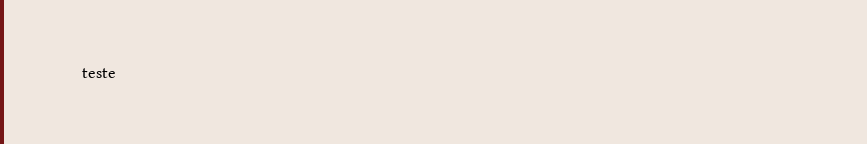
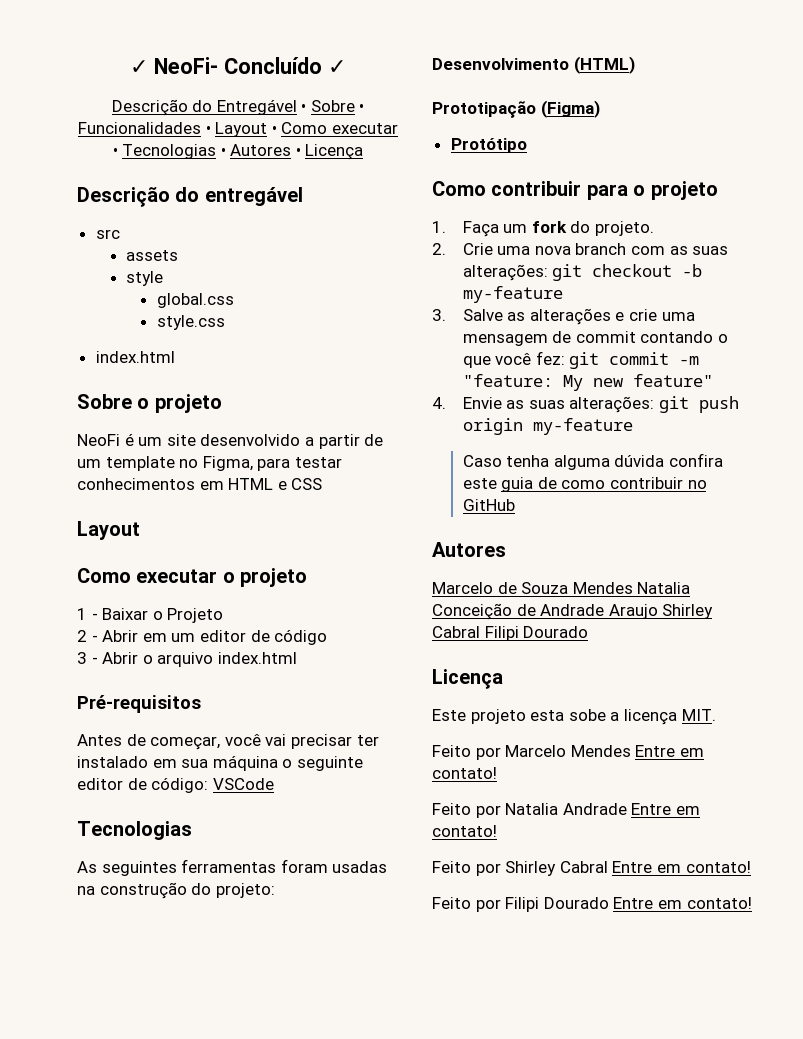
- teste
+ ✓ NeoFi- Concluído ✓
+ Descrição do Entregável • Sobre • Funcionalidades • Layout • Como executar • Tecnologias • Autores • Licença
+ Descrição do entregável
+ src
+ assets
+ style
+ global.css
+ style.css
+ index.html
+ Sobre o projeto
+ NeoFi é um site desenvolvido a partir de um template no Figma, para testar conhecimentos em HTML e CSS
+ Layout
+ Como executar o projeto
+ 1 - Baixar o Projeto
+ 2 - Abrir em um editor de código
+ 3 - Abrir o arquivo index.html
+ Pré-requisitos
+ Antes de começar, você vai precisar ter instalado em sua máquina o seguinte editor de código: VSCode
+ Tecnologias
+ As seguintes ferramentas foram usadas na construção do projeto:
+ Desenvolvimento (HTML)
+ Prototipação (Figma)
+ Protótipo
+ Como contribuir para o projeto
+ 1. Faça um fork do projeto.
+ 2. Crie uma nova branch com as suas alterações: git checkout -b my-feature
+ 3. Salve as alterações e crie uma mensagem de commit contando o que você fez: git commit -m "feature: My new feature"
+ 4. Envie as suas alterações: git push origin my-feature
+ Caso tenha alguma dúvida confira este guia de como contribuir no GitHub
+ Autores
+ Marcelo de Souza Mendes Natalia Conceição de Andrade Araujo Shirley Cabral Filipi Dourado
+ Licença
+ Este projeto esta sobe a licença MIT.
+ Feito por Marcelo Mendes Entre em contato!
+ Feito por Natalia Andrade Entre em contato!
+ Feito por Shirley Cabral Entre em contato!
+ Feito por Filipi Dourado Entre em contato!

